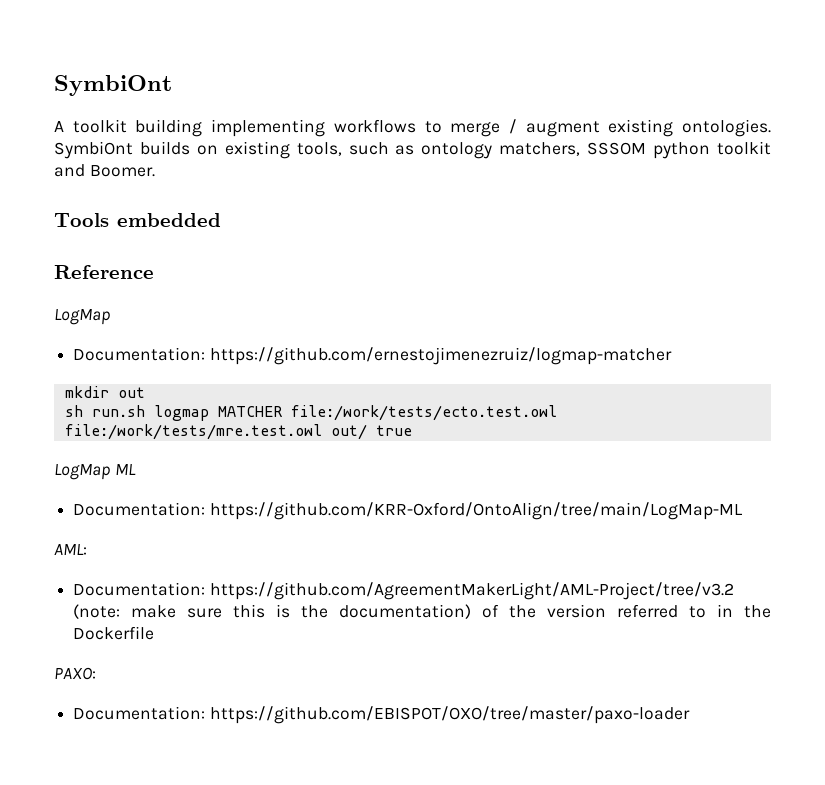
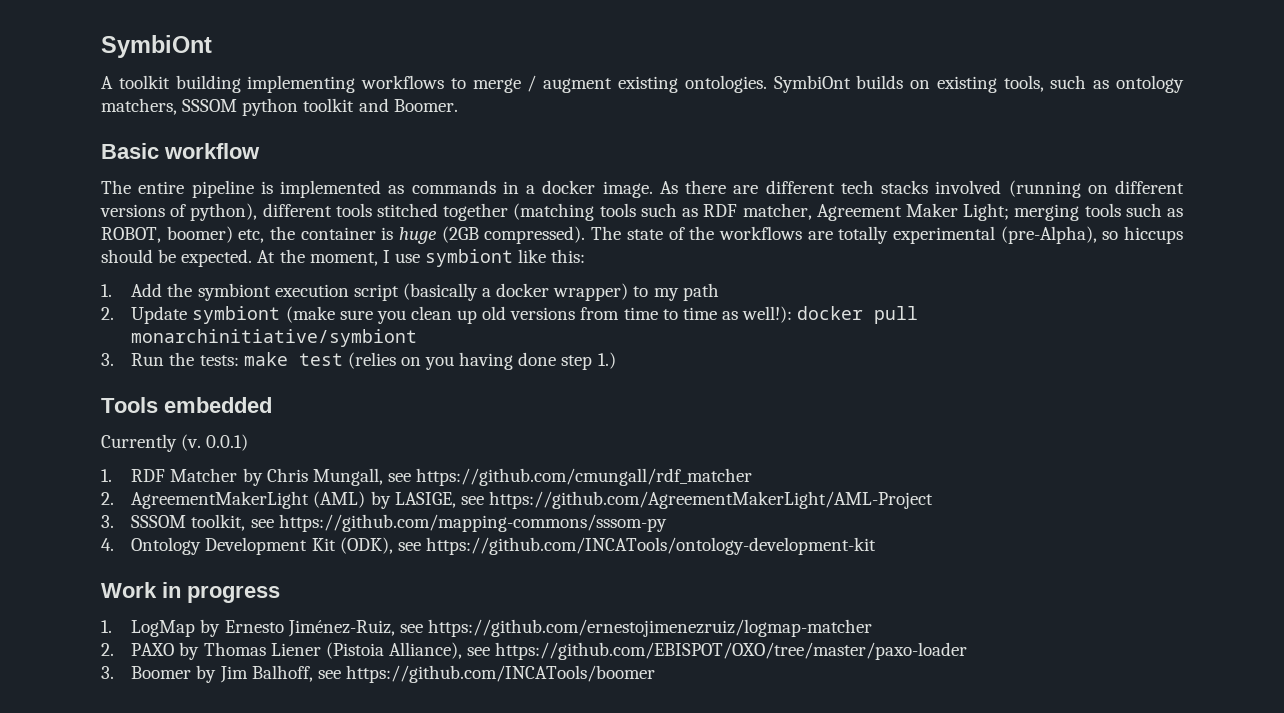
+ Basic workflow
+ The entire pipeline is implemented as commands in a docker image. As there are different tech stacks involved (running on different versions of python), different tools stitched together (matching tools such as RDF matcher, Agreement Maker Light; merging tools such as ROBOT, boomer) etc, the container is huge (2GB compressed). The state of the workflows are totally experimental (pre-Alpha), so hiccups should be expected. At the moment, I use symbiont like this:
+ 1. Add the symbiont execution script (basically a docker wrapper) to my path
+ 2. Update symbiont (make sure you clean up old versions from time to time as well!): docker pull monarchinitiative/symbiont
+ 3. Run the tests: make test (relies on you having done step 1.)
  Tools embedded
- Reference
- LogMap
- Documentation: https://github.com/ernestojimenezruiz/logmap-matcher
- mkdir out
- sh run.sh logmap MATCHER file:/work/tests/ecto.test.owl file:/work/tests/mre.test.owl out/ true
- LogMap ML
- Documentation: https://github.com/KRR-Oxford/OntoAlign/tree/main/LogMap-ML
- AML:
- Documentation: https://github.com/AgreementMakerLight/AML-Project/tree/v3.2 (note: make sure this is the documentation) of the version referred to in the Dockerfile
- PAXO:
- Documentation: https://github.com/EBISPOT/OXO/tree/master/paxo-loader
+ Currently (v. 0.0.1)
+ 1. RDF Matcher by Chris Mungall, see https://github.com/cmungall/rdf_matcher
+ 2. AgreementMakerLight (AML) by LASIGE, see https://github.com/AgreementMakerLight/AML-Project
+ 3. SSSOM toolkit, see https://github.com/mapping-commons/sssom-py
+ 4. Ontology Development Kit (ODK), see https://github.com/INCATools/ontology-development-kit
+ Work in progress
+ 1. LogMap by Ernesto Jiménez-Ruiz, see https://github.com/ernestojimenezruiz/logmap-matcher
+ 2. PAXO by Thomas Liener (Pistoia Alliance), see https://github.com/EBISPOT/OXO/tree/master/paxo-loader
+ 3. Boomer by Jim Balhoff, see https://github.com/INCATools/boomer

